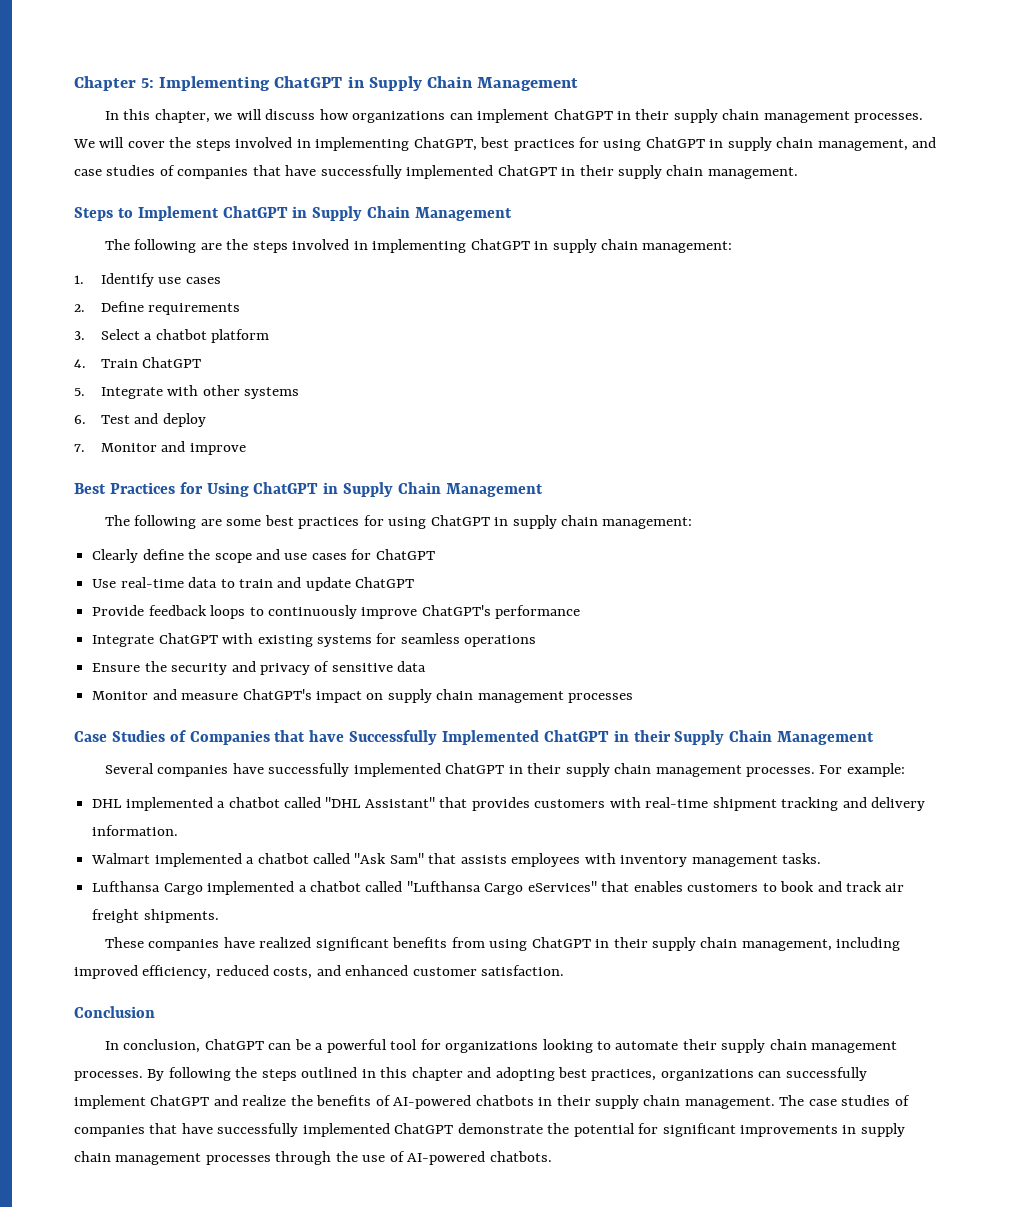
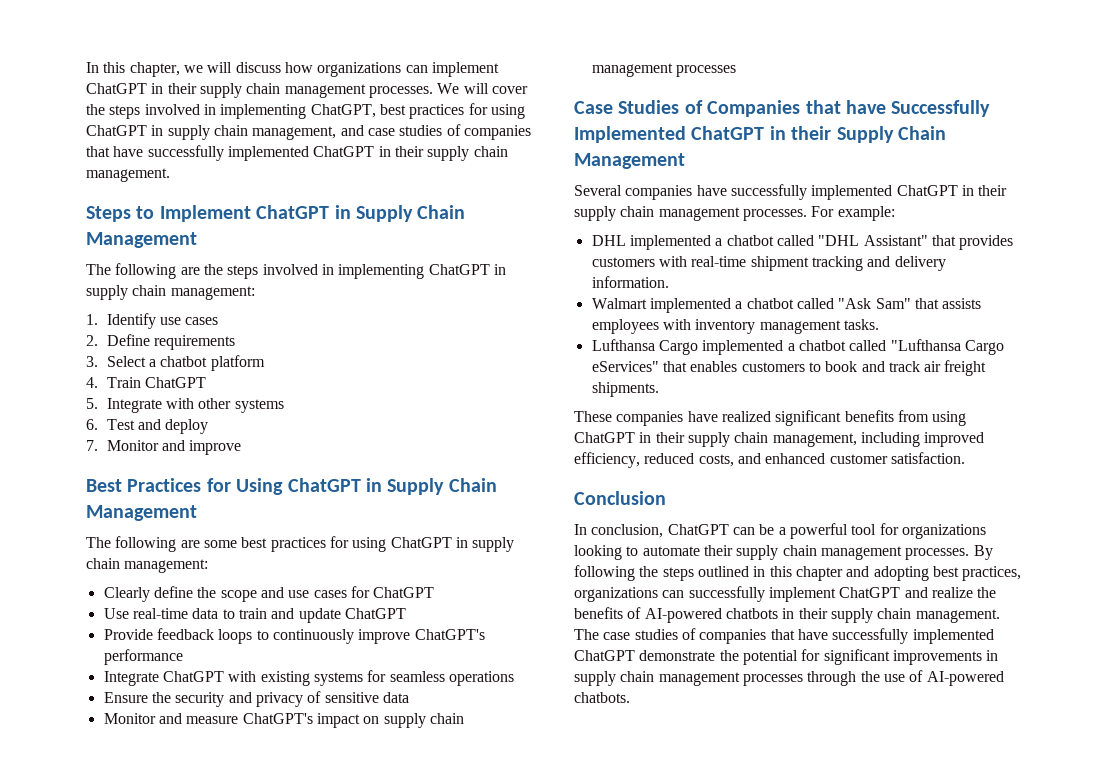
- Chapter 5: Implementing ChatGPT in Supply Chain Management

